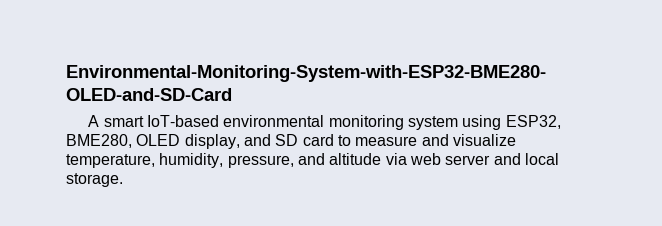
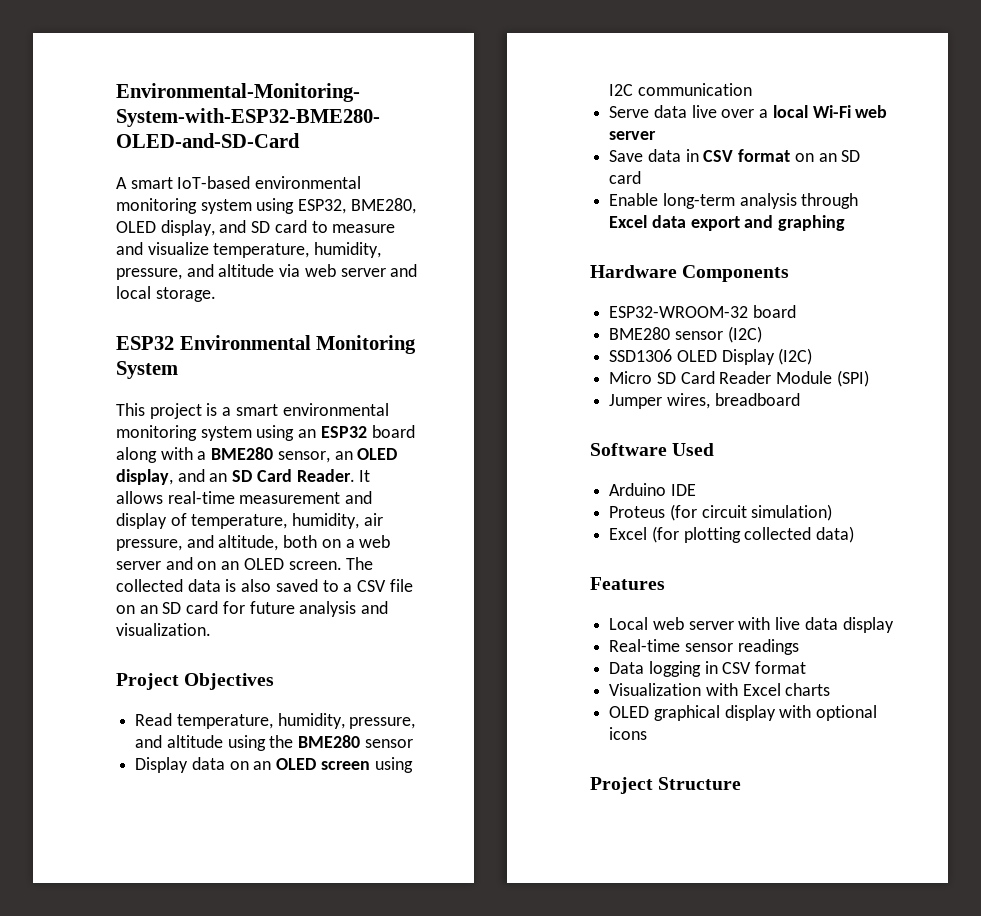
+ ESP32 Environmental Monitoring System
+ This project is a smart environmental monitoring system using an ESP32 board along with a BME280 sensor, an OLED display, and an SD Card Reader. It allows real-time measurement and display of temperature, humidity, air pressure, and altitude, both on a web server and on an OLED screen. The collected data is also saved to a CSV file on an SD card for future analysis and visualization.
+ Project Objectives
+ Read temperature, humidity, pressure, and altitude using the BME280 sensor
+ Display data on an OLED screen using I2C communication
+ Serve data live over a local Wi-Fi web server
+ Save data in CSV format on an SD card
+ Enable long-term analysis through Excel data export and graphing
+ Hardware Components
+ ESP32-WROOM-32 board
+ BME280 sensor (I2C)
+ SSD1306 OLED Display (I2C)
+ Micro SD Card Reader Module (SPI)
+ Jumper wires, breadboard
+ Software Used
+ Arduino IDE
+ Proteus (for circuit simulation)
+ Excel (for plotting collected data)
+ Features
+ Local web server with live data display
+ Real-time sensor readings
+ Data logging in CSV format
+ Visualization with Excel charts
+ OLED graphical display with optional icons
+ Project Structure

